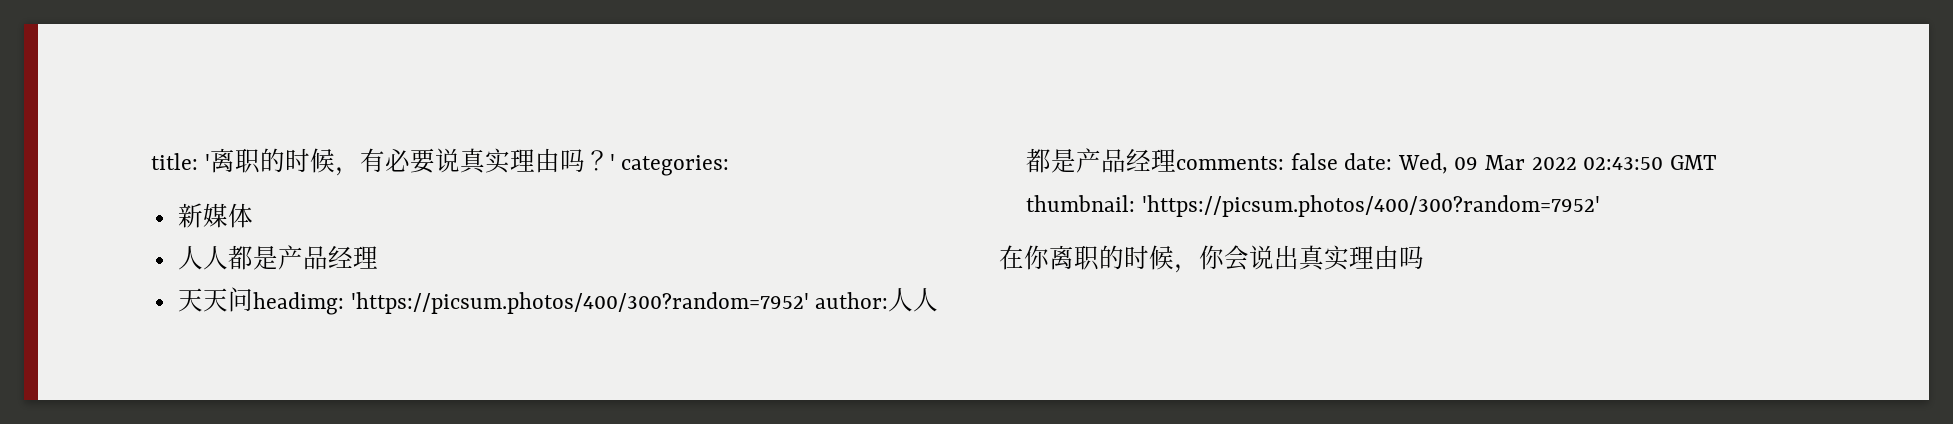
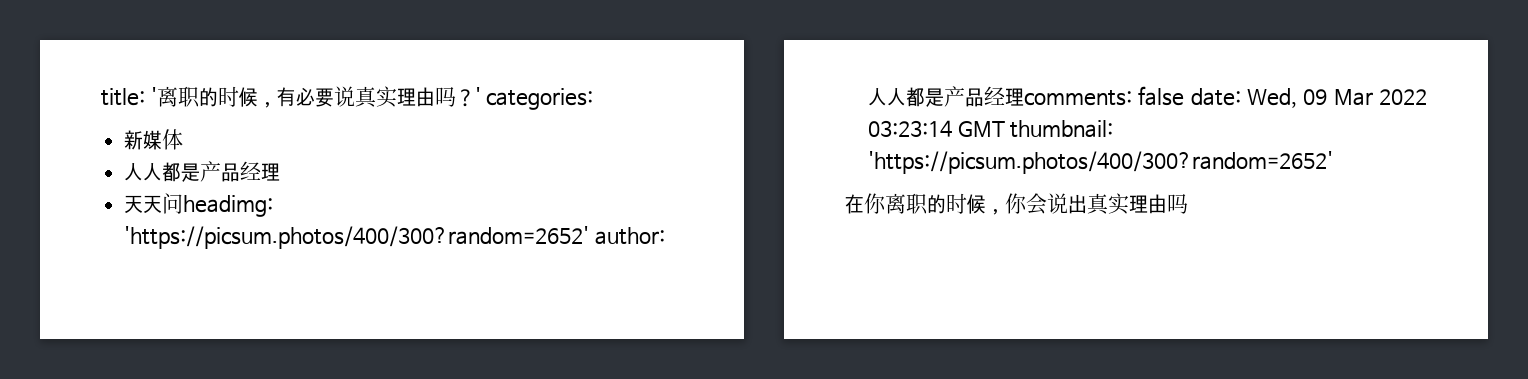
- 天天问headimg: 'https://picsum.photos/400/300?random=7952' author:人人都是产品经理comments: false date: Wed, 09 Mar 2022 02:43:50 GMT thumbnail: 'https://picsum.photos/400/300?random=7952'
+ 天天问headimg: 'https://picsum.photos/400/300?random=2652' author:人人都是产品经理comments: false date: Wed, 09 Mar 2022 03:23:14 GMT thumbnail: 'https://picsum.photos/400/300?random=2652'

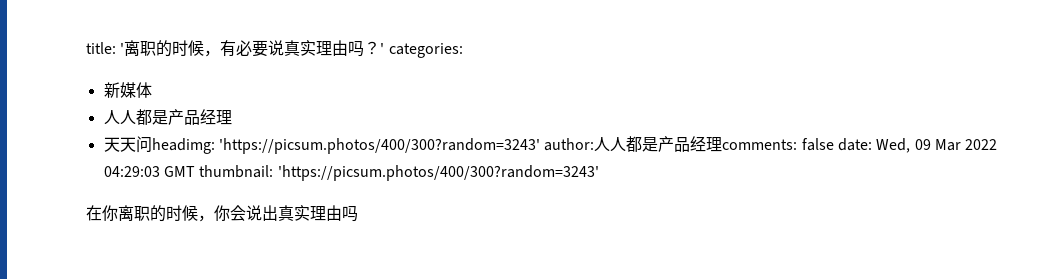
- 天天问headimg: 'https://picsum.photos/400/300?random=2652' author:人人都是产品经理comments: false date: Wed, 09 Mar 2022 03:23:14 GMT thumbnail: 'https://picsum.photos/400/300?random=2652'
+ 天天问headimg: 'https://picsum.photos/400/300?random=3243' author:人人都是产品经理comments: false date: Wed, 09 Mar 2022 04:29:03 GMT thumbnail: 'https://picsum.photos/400/300?random=3243'

